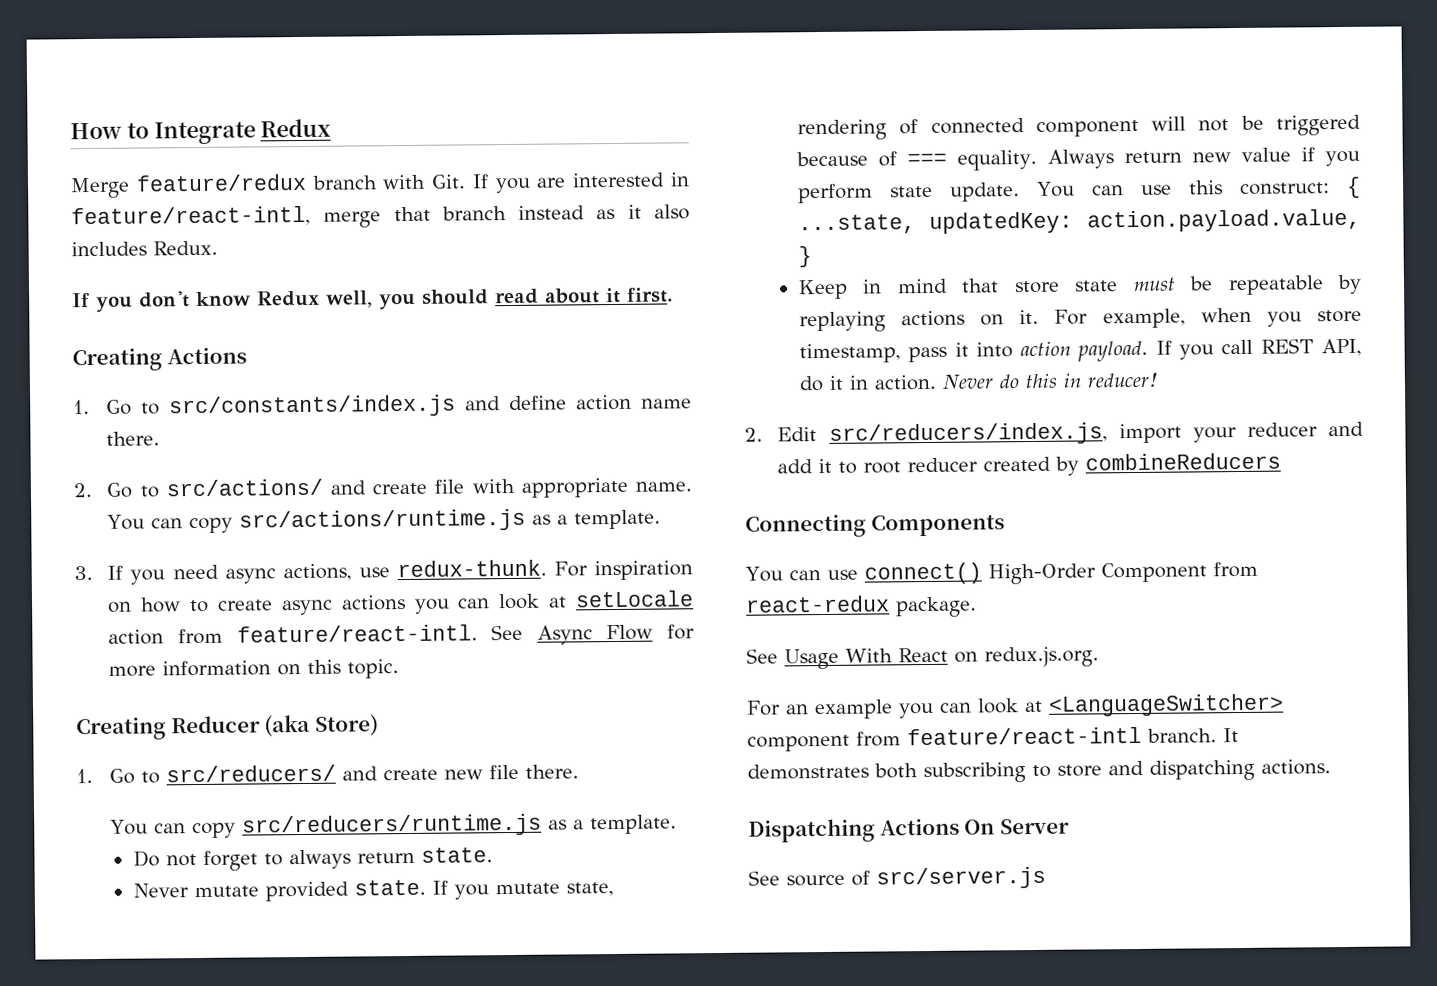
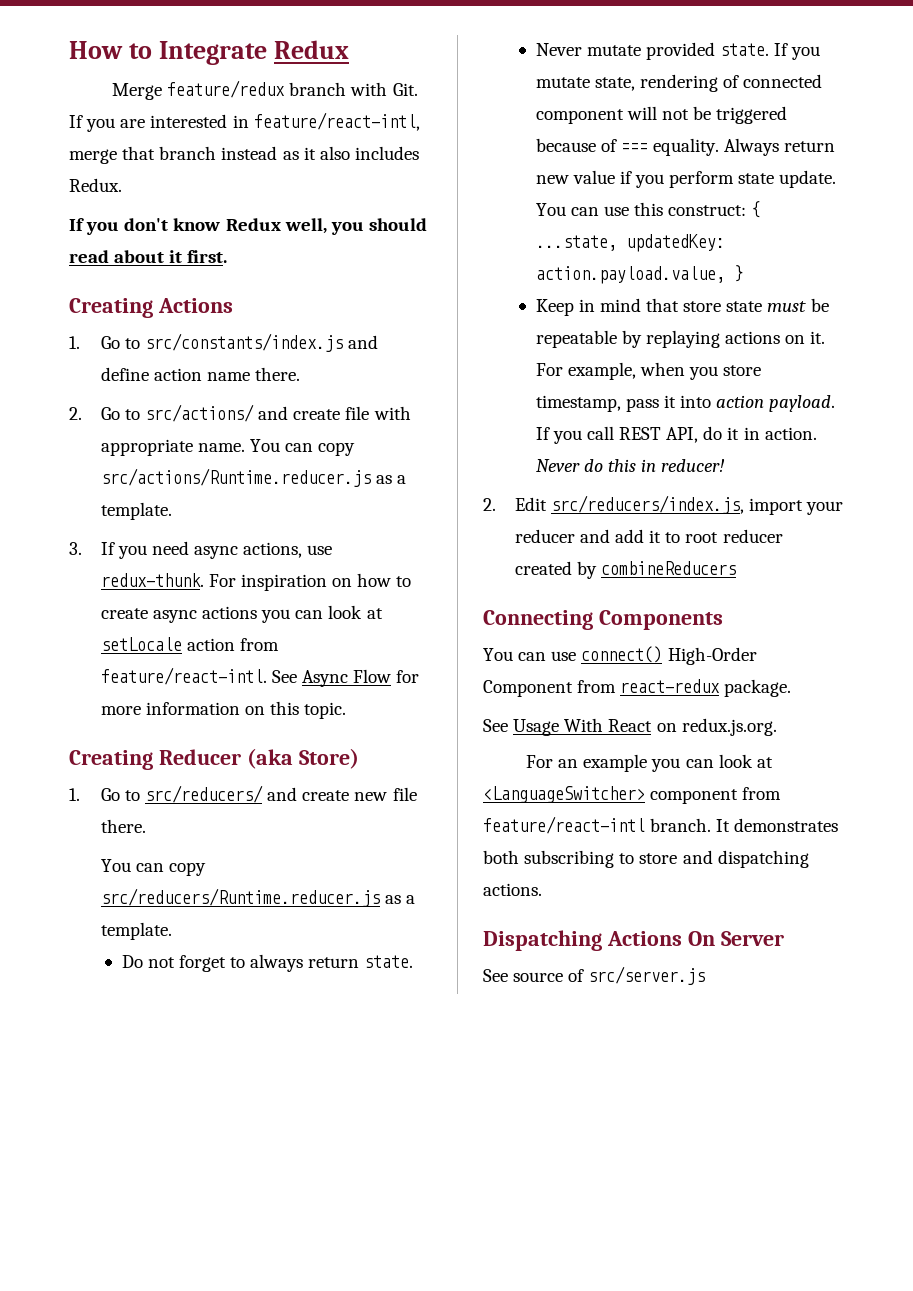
- You can copy src/actions/runtime.js as a template.
+ You can copy src/actions/Runtime.reducer.js as a template.
- You can copy src/reducers/runtime.js as a template.
+ You can copy src/reducers/Runtime.reducer.js as a template.

